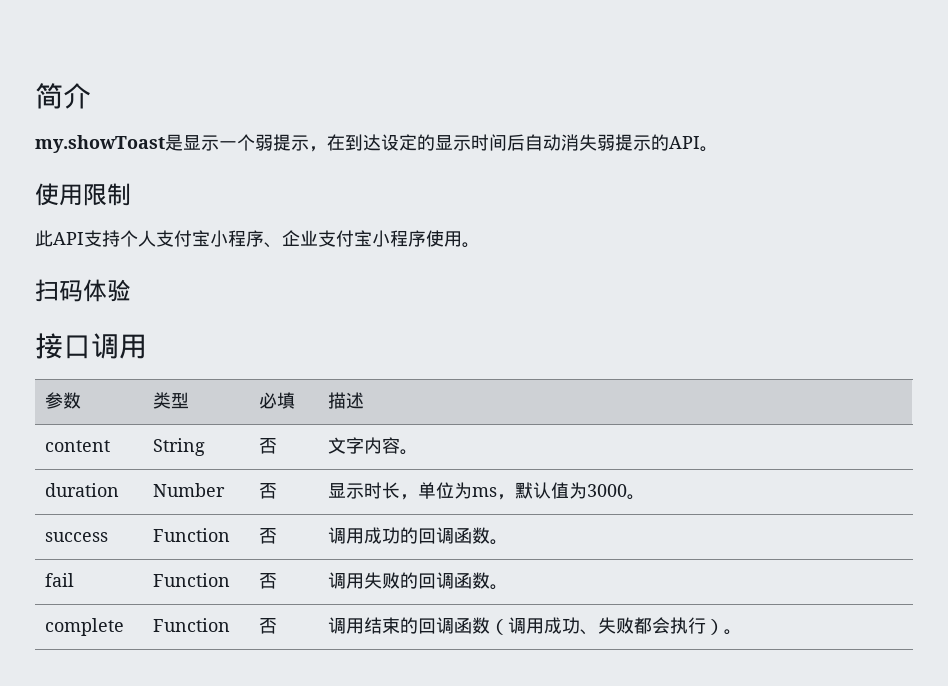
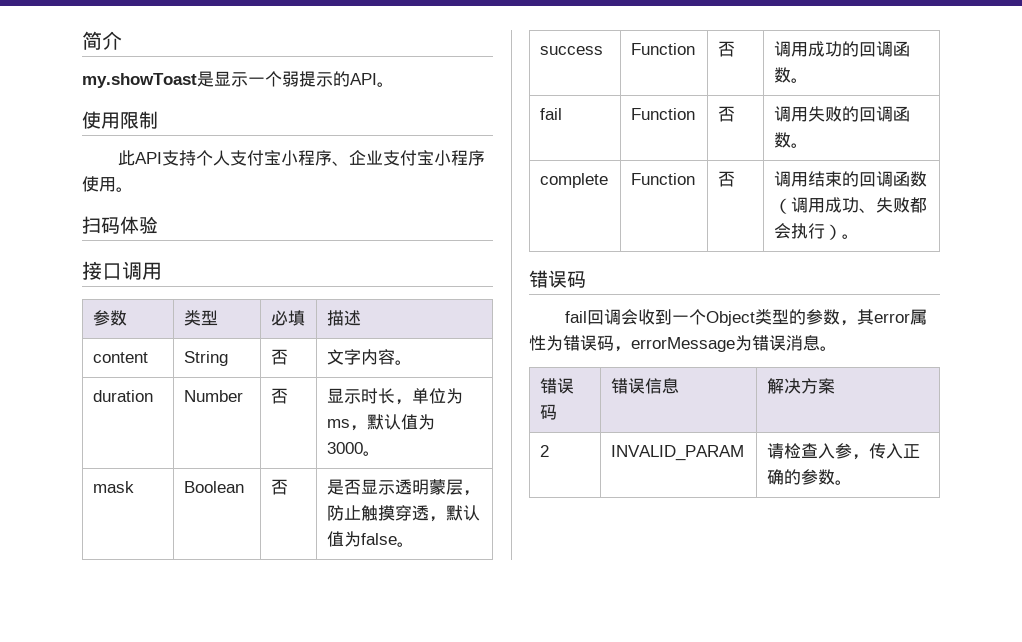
- my.showToast是显示一个弱提示，在到达设定的显示时间后自动消失弱提示的API。
+ my.showToast是显示一个弱提示的API。
+ mask | Boolean | 否 | 是否显示透明蒙层，防止触摸穿透，默认值为false。
  complete | Function | 否 | 调用结束的回调函数（调用成功、失败都会执行）。
+ 错误码
+ fail回调会收到一个Object类型的参数，其error属性为错误码，errorMessage为错误消息。
+ 错误码 | 错误信息 | 解决方案
+ 2 | INVALID_PARAM | 请检查入参，传入正确的参数。

